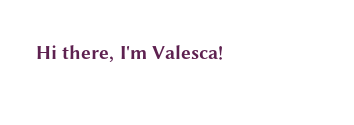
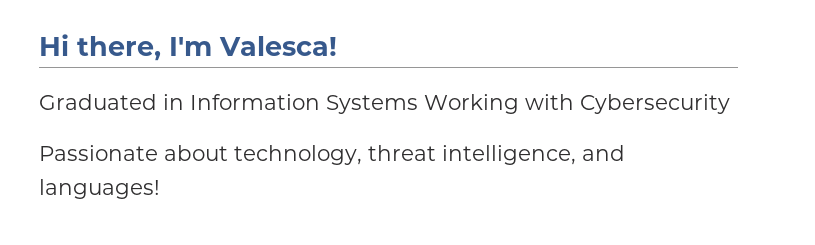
+ Graduated in Information Systems Working with Cybersecurity
+ Passionate about technology, threat intelligence, and languages!

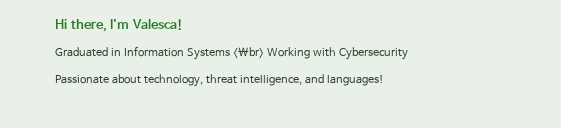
- Graduated in Information Systems Working with Cybersecurity
+ Graduated in Information Systems <\br> Working with Cybersecurity

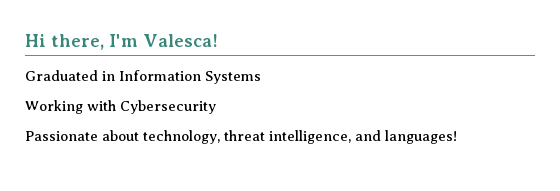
- Graduated in Information Systems <\br> Working with Cybersecurity
+ Graduated in Information Systems
+ Working with Cybersecurity

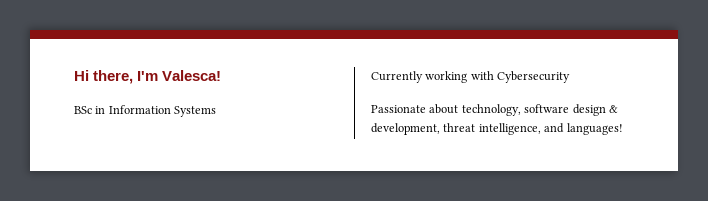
- Graduated in Information Systems
+ BSc in Information Systems
- Working with Cybersecurity
+ Currently working with Cybersecurity
- Passionate about technology, threat intelligence, and languages!
+ Passionate about technology, software design & development, threat intelligence, and languages!

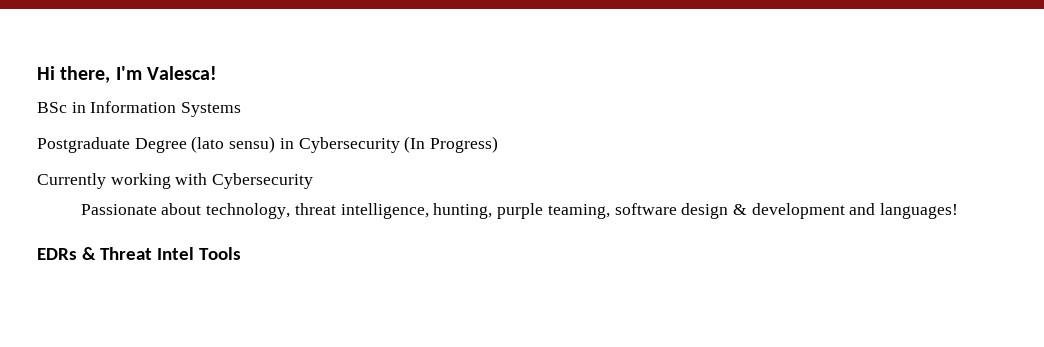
+ Postgraduate Degree (lato sensu) in Cybersecurity (In Progress)
- Passionate about technology, software design & development, threat intelligence, and languages!
+ Passionate about technology, threat intelligence, hunting, purple teaming, software design & development and languages!
+ EDRs & Threat Intel Tools

